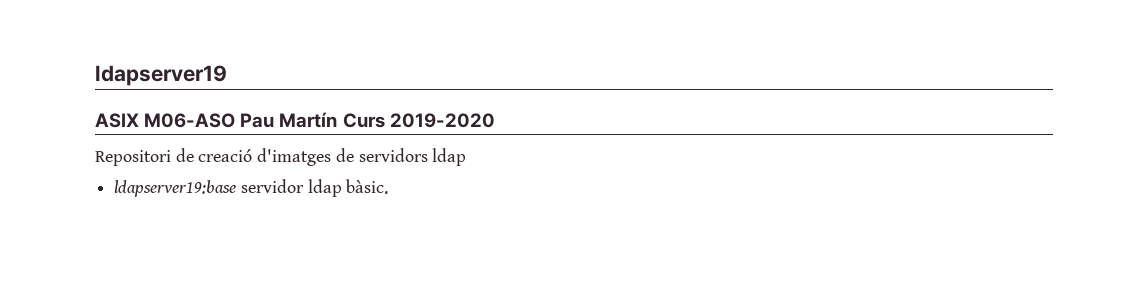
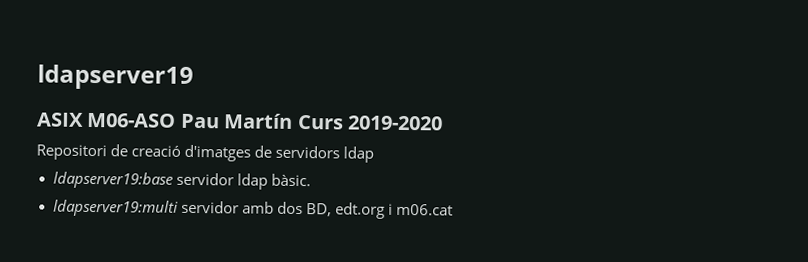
+ ldapserver19:multi servidor amb dos BD, edt.org i m06.cat

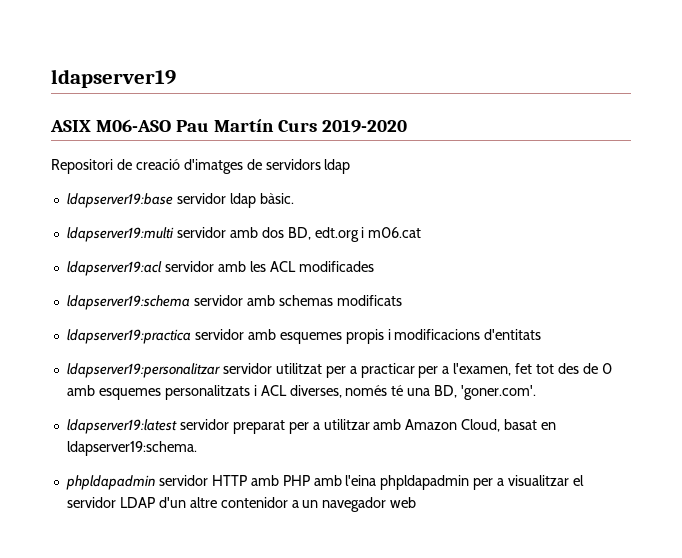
+ ldapserver19:acl servidor amb les ACL modificades
+ ldapserver19:schema servidor amb schemas modificats
+ ldapserver19:practica servidor amb esquemes propis i modificacions d'entitats
+ ldapserver19:personalitzar servidor utilitzat per a practicar per a l'examen, fet tot des de 0 amb esquemes personalitzats i ACL diverses, només té una BD, 'goner.com'.
+ ldapserver19:latest servidor preparat per a utilitzar amb Amazon Cloud, basat en ldapserver19:schema.
+ phpldapadmin servidor HTTP amb PHP amb l'eina phpldapadmin per a visualitzar el servidor LDAP d'un altre contenidor a un navegador web

